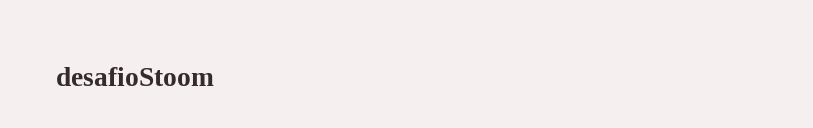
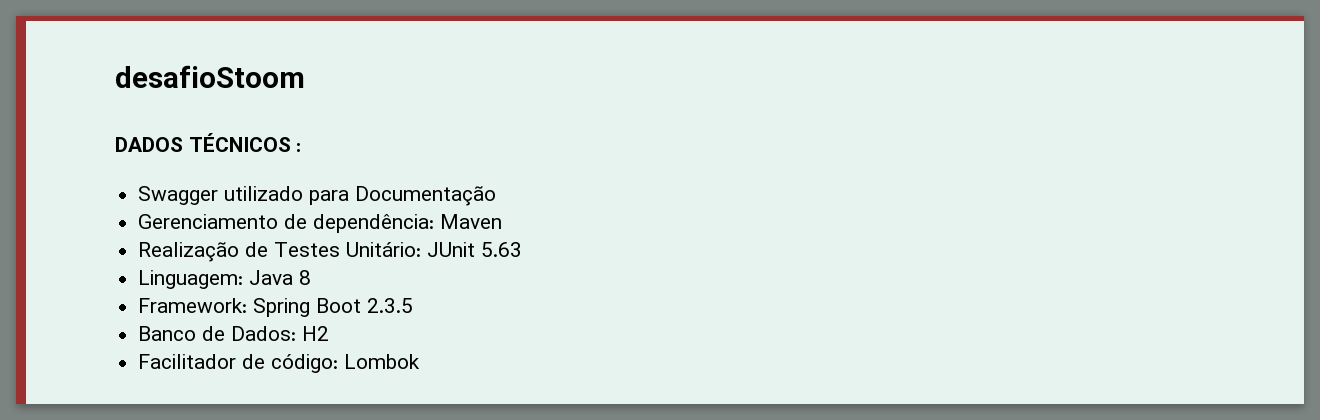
+ DADOS TÉCNICOS :
+ Swagger utilizado para Documentação
+ Gerenciamento de dependência: Maven
+ Realização de Testes Unitário: JUnit 5.63
+ Linguagem: Java 8
+ Framework: Spring Boot 2.3.5
+ Banco de Dados: H2
+ Facilitador de código: Lombok

